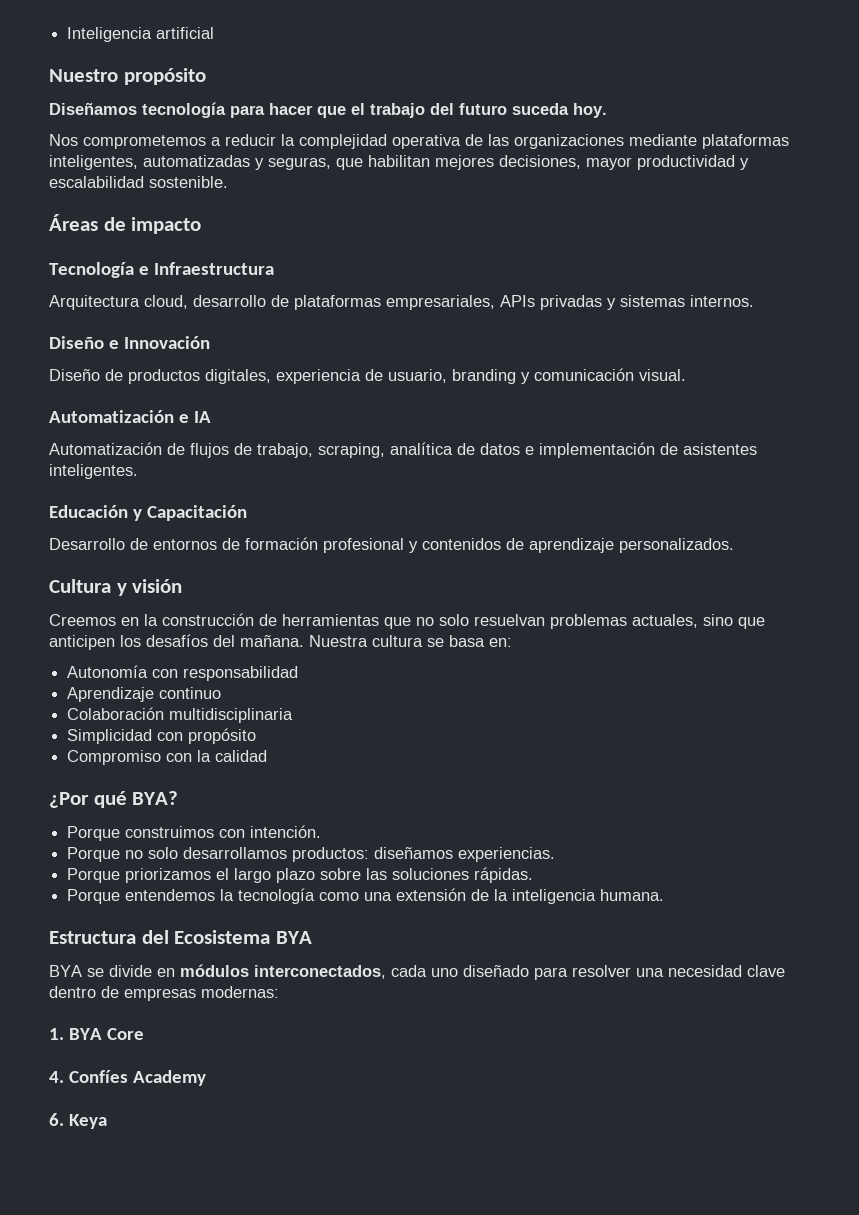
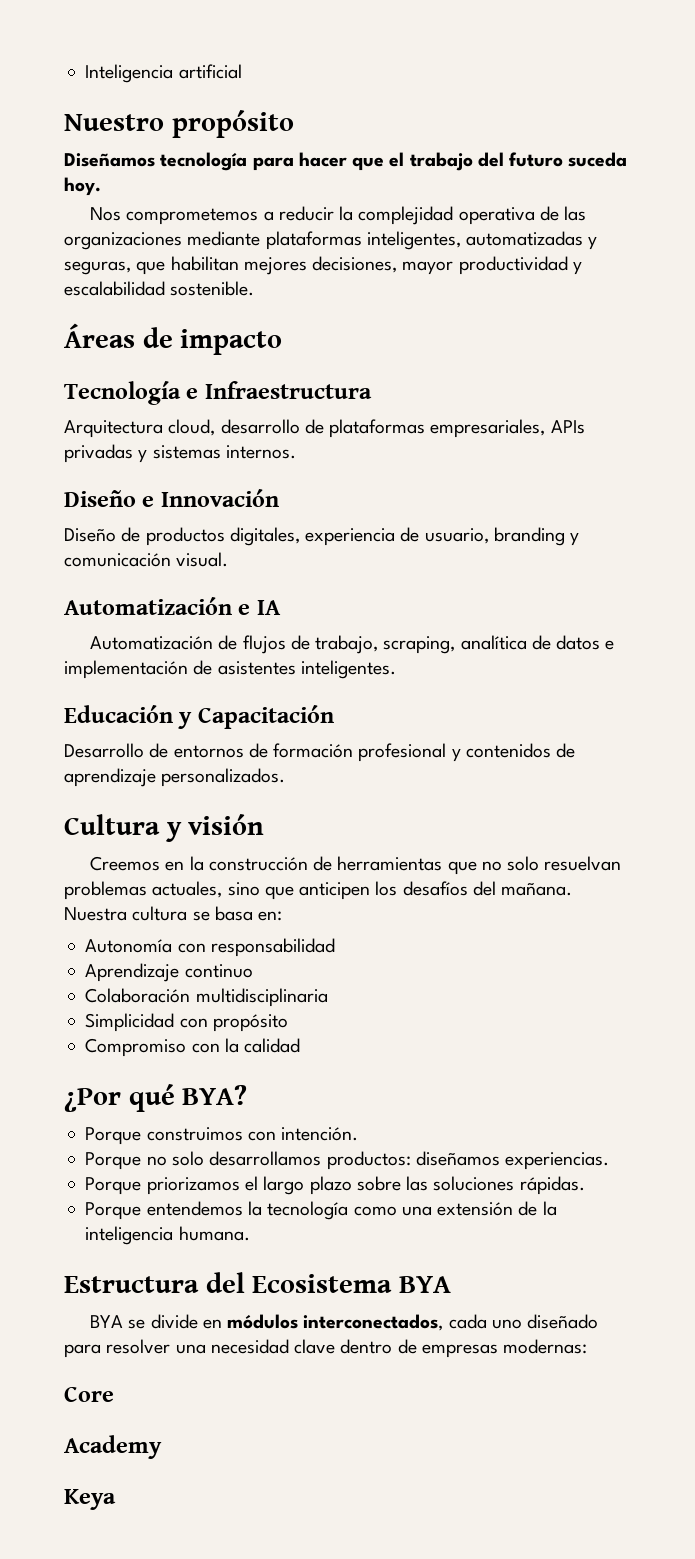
- 1. BYA Core
+ Core
- 4. Confíes Academy
+ Academy
- 6. Keya
+ Keya

